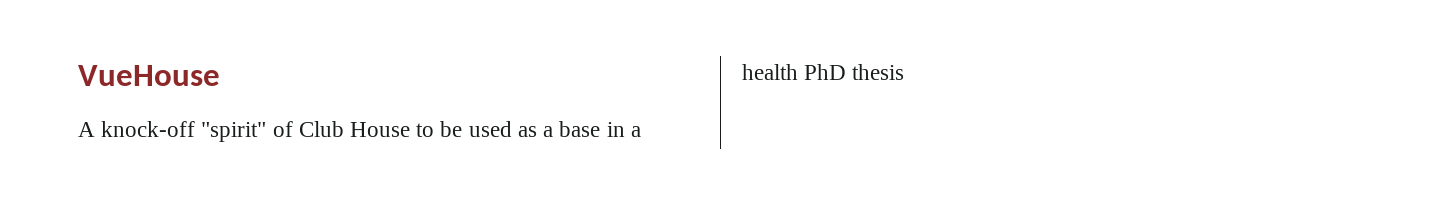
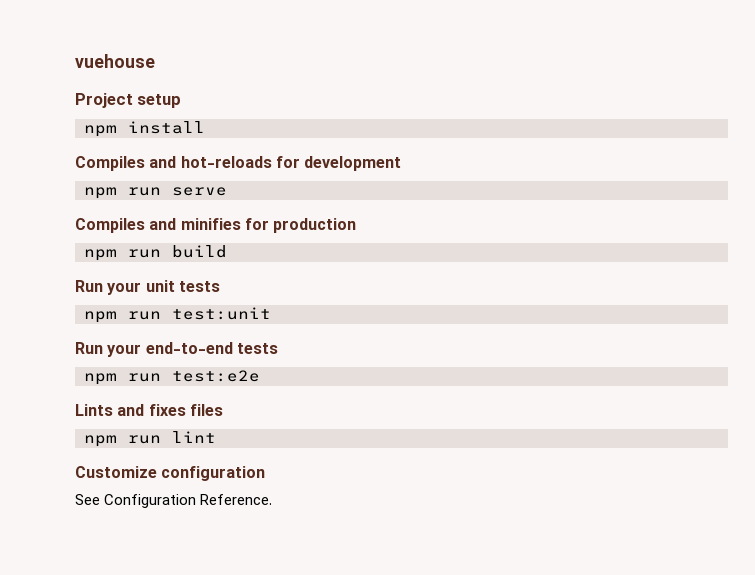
- VueHouse
- A knock-off "spirit" of Club House to be used as a base in a health PhD thesis
+ vuehouse
+ Project setup
+ npm install
+ Compiles and hot-reloads for development
+ npm run serve
+ Compiles and minifies for production
+ npm run build
+ Run your unit tests
+ npm run test:unit
+ Run your end-to-end tests
+ npm run test:e2e
+ Lints and fixes files
+ npm run lint
+ Customize configuration
+ See Configuration Reference.

